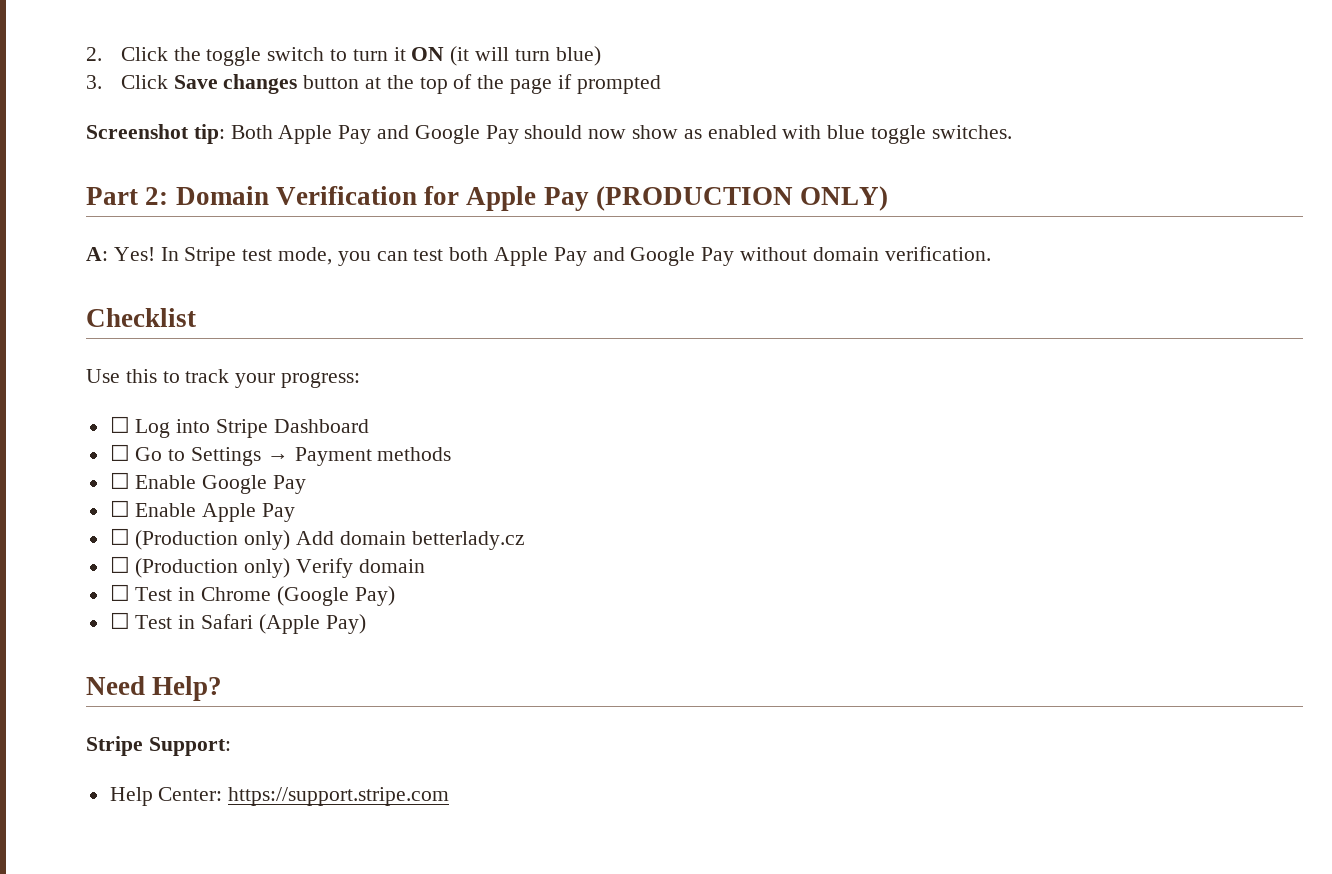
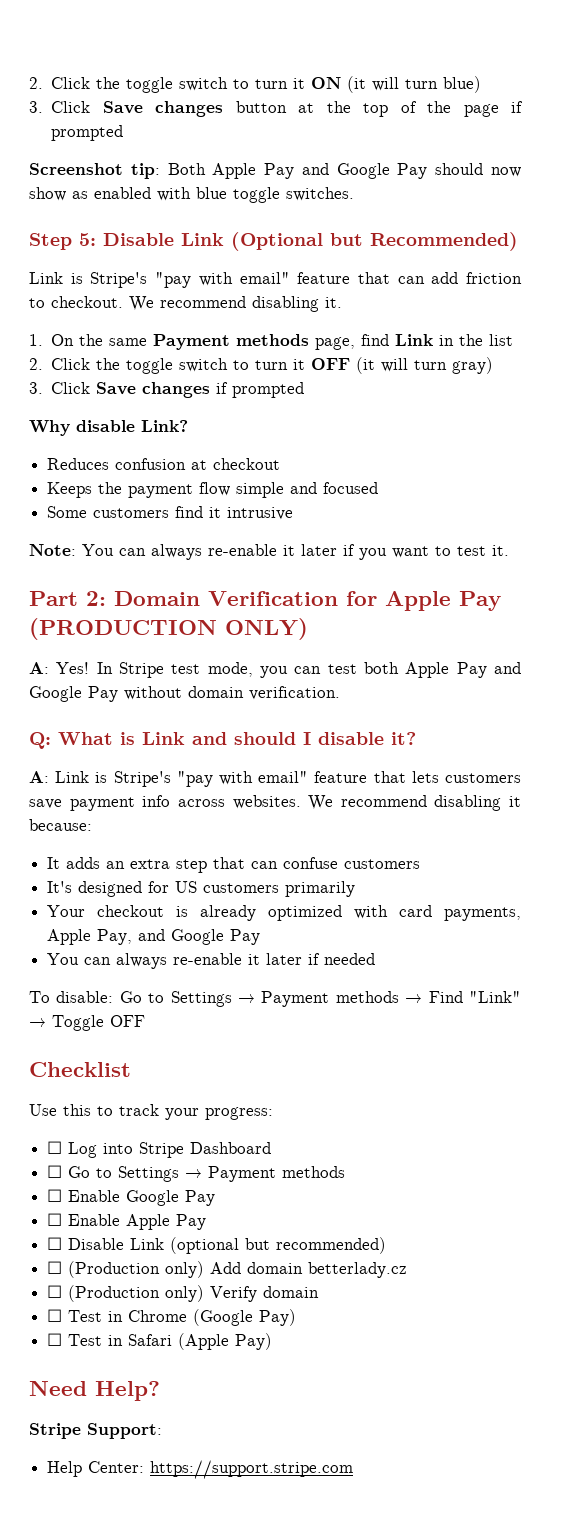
+ Step 5: Disable Link (Optional but Recommended)
+ Link is Stripe's "pay with email" feature that can add friction to checkout. We recommend disabling it.
+ 1. On the same Payment methods page, find Link in the list
+ 2. Click the toggle switch to turn it OFF (it will turn gray)
+ 3. Click Save changes if prompted
+ Why disable Link?
+ Reduces confusion at checkout
+ Keeps the payment flow simple and focused
+ Some customers find it intrusive
+ Note: You can always re-enable it later if you want to test it.
+ Q: What is Link and should I disable it?
+ A: Link is Stripe's "pay with email" feature that lets customers save payment info across websites. We recommend disabling it because:
+ It adds an extra step that can confuse customers
+ It's designed for US customers primarily
+ Your checkout is already optimized with card payments, Apple Pay, and Google Pay
+ You can always re-enable it later if needed
+ To disable: Go to Settings → Payment methods → Find "Link" → Toggle OFF
+ ☐ Disable Link (optional but recommended)

